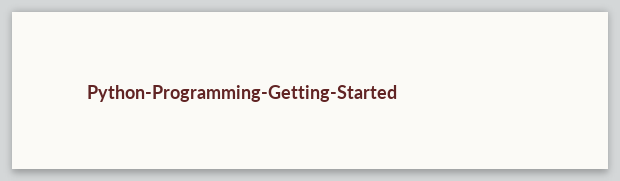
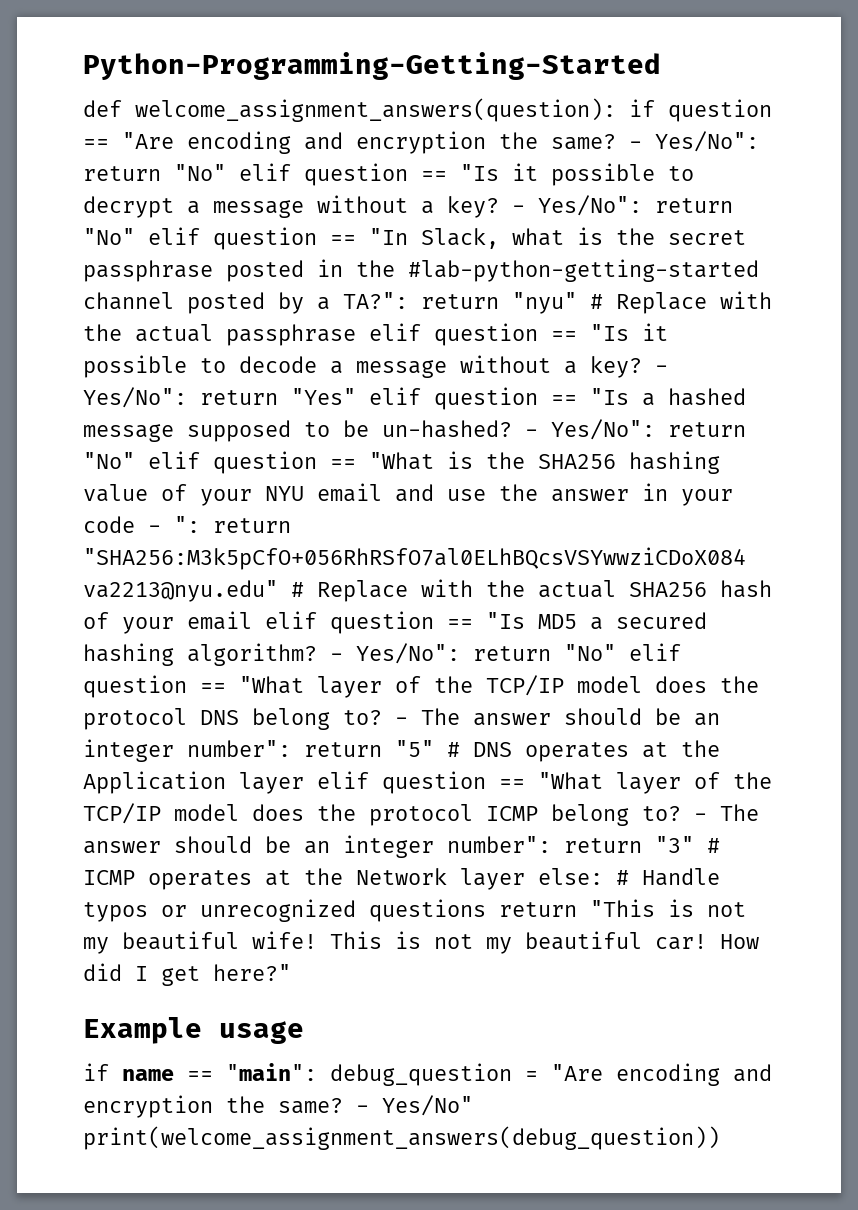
+ def welcome_assignment_answers(question): if question == "Are encoding and encryption the same? - Yes/No": return "No" elif question == "Is it possible to decrypt a message without a key? - Yes/No": return "No" elif question == "In Slack, what is the secret passphrase posted in the #lab-python-getting-started channel posted by a TA?": return "nyu" # Replace with the actual passphrase elif question == "Is it possible to decode a message without a key? - Yes/No": return "Yes" elif question == "Is a hashed message supposed to be un-hashed? - Yes/No": return "No" elif question == "What is the SHA256 hashing value of your NYU email and use the answer in your code - ": return "SHA256:M3k5pCfO+056RhRSfO7al0ELhBQcsVSYwwziCDoX084 va2213@nyu.edu" # Replace with the actual SHA256 hash of your email elif question == "Is MD5 a secured hashing algorithm? - Yes/No": return "No" elif question == "What layer of the TCP/IP model does the protocol DNS belong to? - The answer should be an integer number": return "5" # DNS operates at the Application layer elif question == "What layer of the TCP/IP model does the protocol ICMP belong to? - The answer should be an integer number": return "3" # ICMP operates at the Network layer else: # Handle typos or unrecognized questions return "This is not my beautiful wife! This is not my beautiful car! How did I get here?"
+ Example usage
+ if name == "main": debug_question = "Are encoding and encryption the same? - Yes/No" print(welcome_assignment_answers(debug_question))

